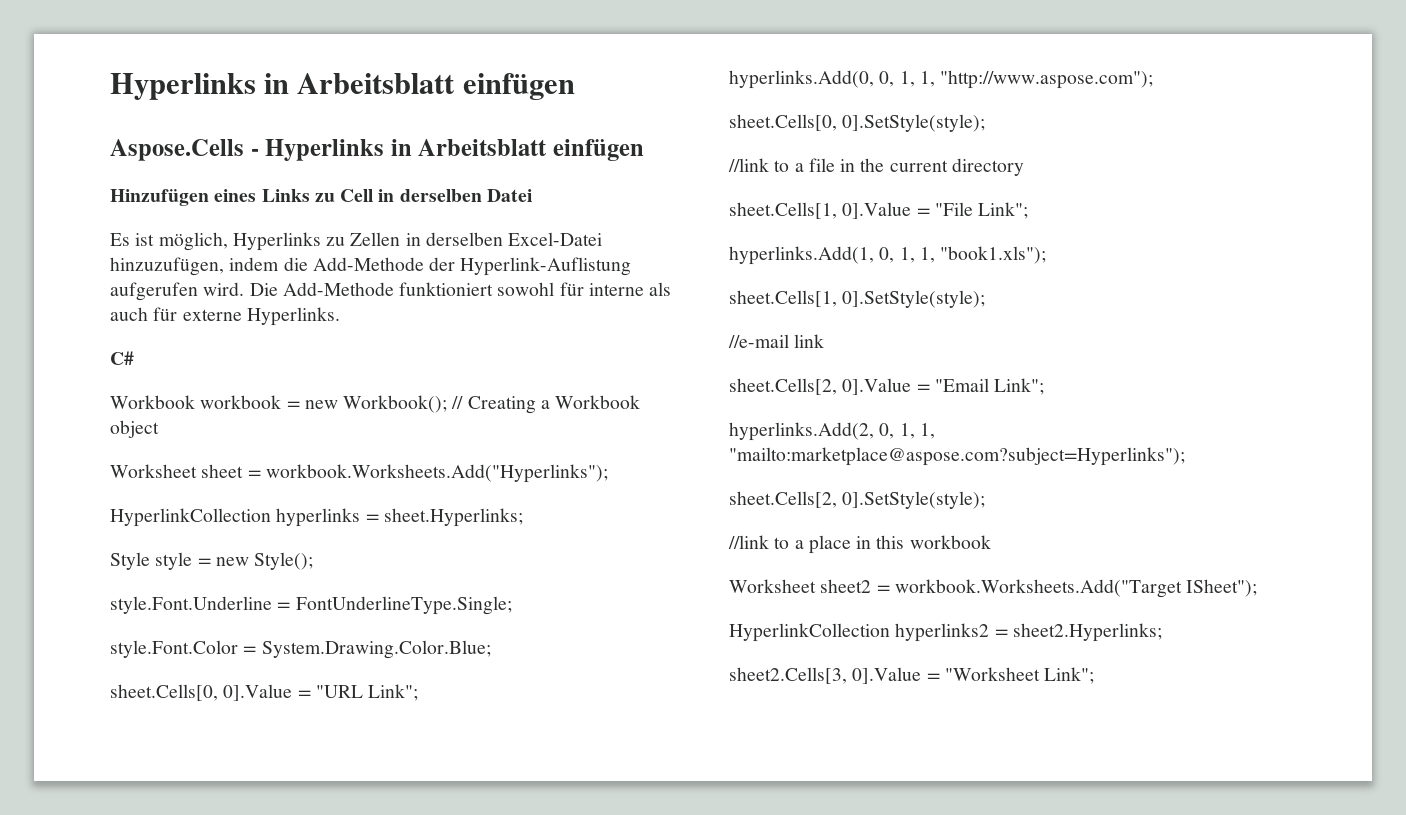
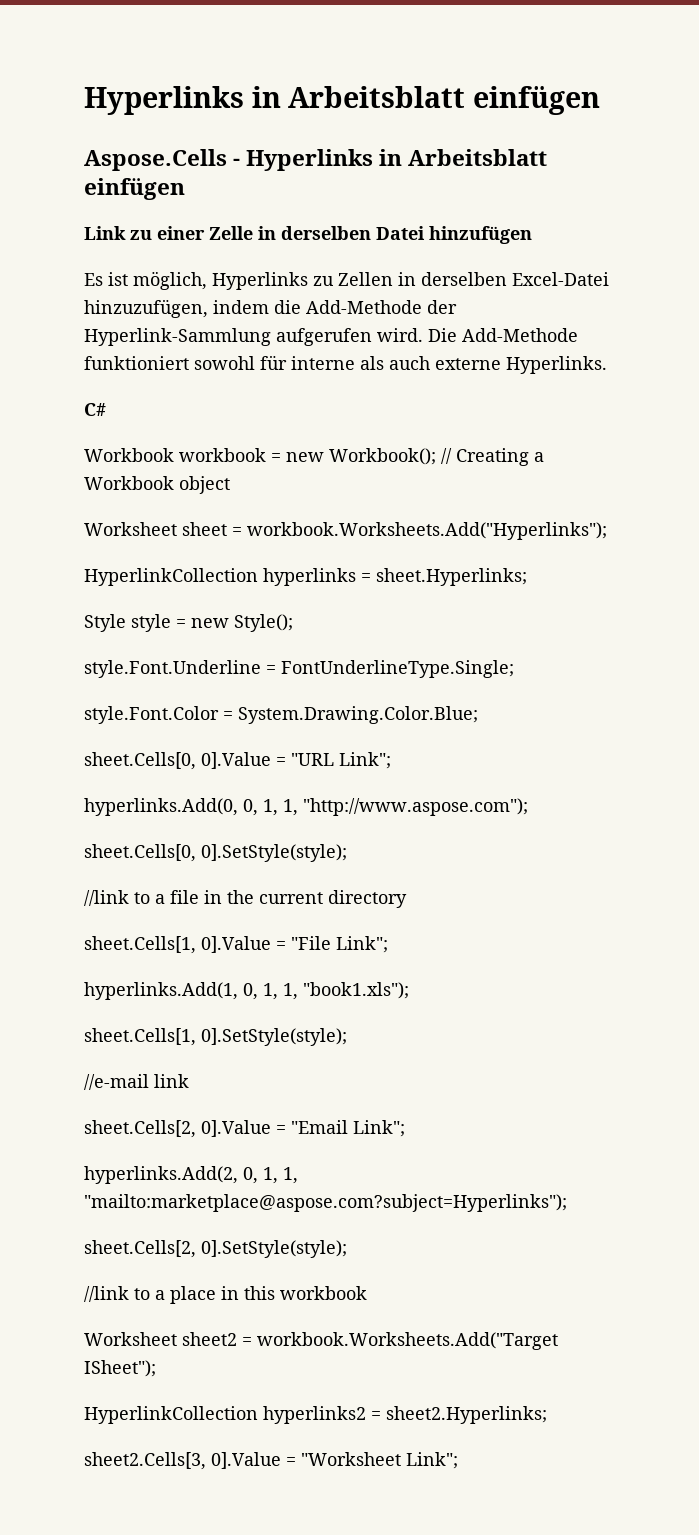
- Hinzufügen eines Links zu Cell in derselben Datei
+ Link zu einer Zelle in derselben Datei hinzufügen
- Es ist möglich, Hyperlinks zu Zellen in derselben Excel-Datei hinzuzufügen, indem die Add-Methode der Hyperlink-Auflistung aufgerufen wird.
+ Es ist möglich, Hyperlinks zu Zellen in derselben Excel-Datei hinzuzufügen, indem die Add-Methode der Hyperlink-Sammlung aufgerufen wird.
- Die Add-Methode funktioniert sowohl für interne als auch für externe Hyperlinks.
+ Die Add-Methode funktioniert sowohl für interne als auch externe Hyperlinks.

